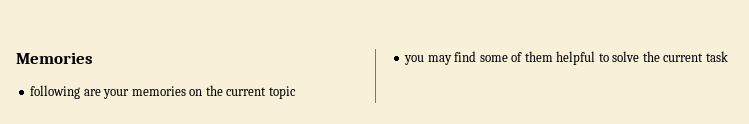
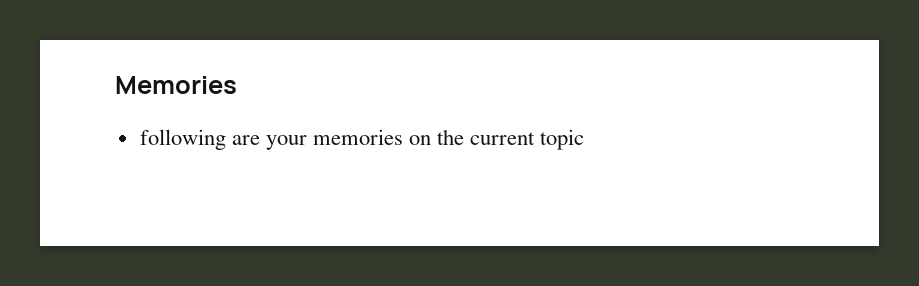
- you may find some of them helpful to solve the current task

